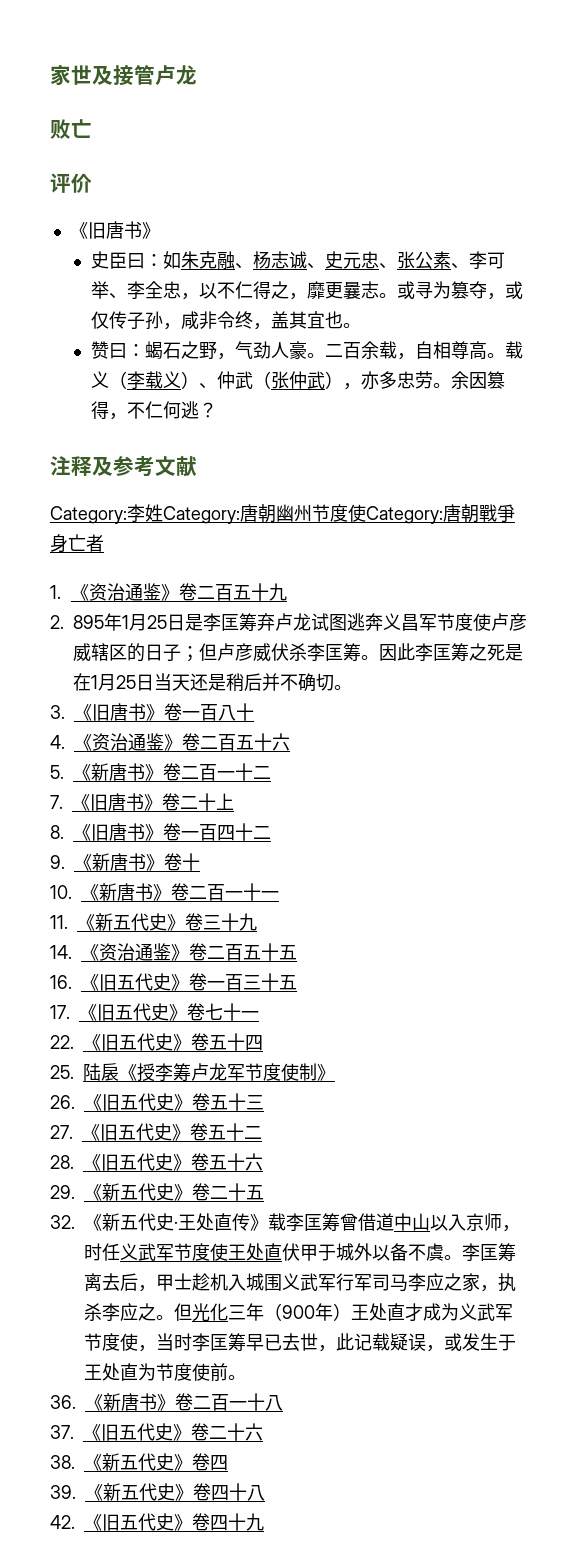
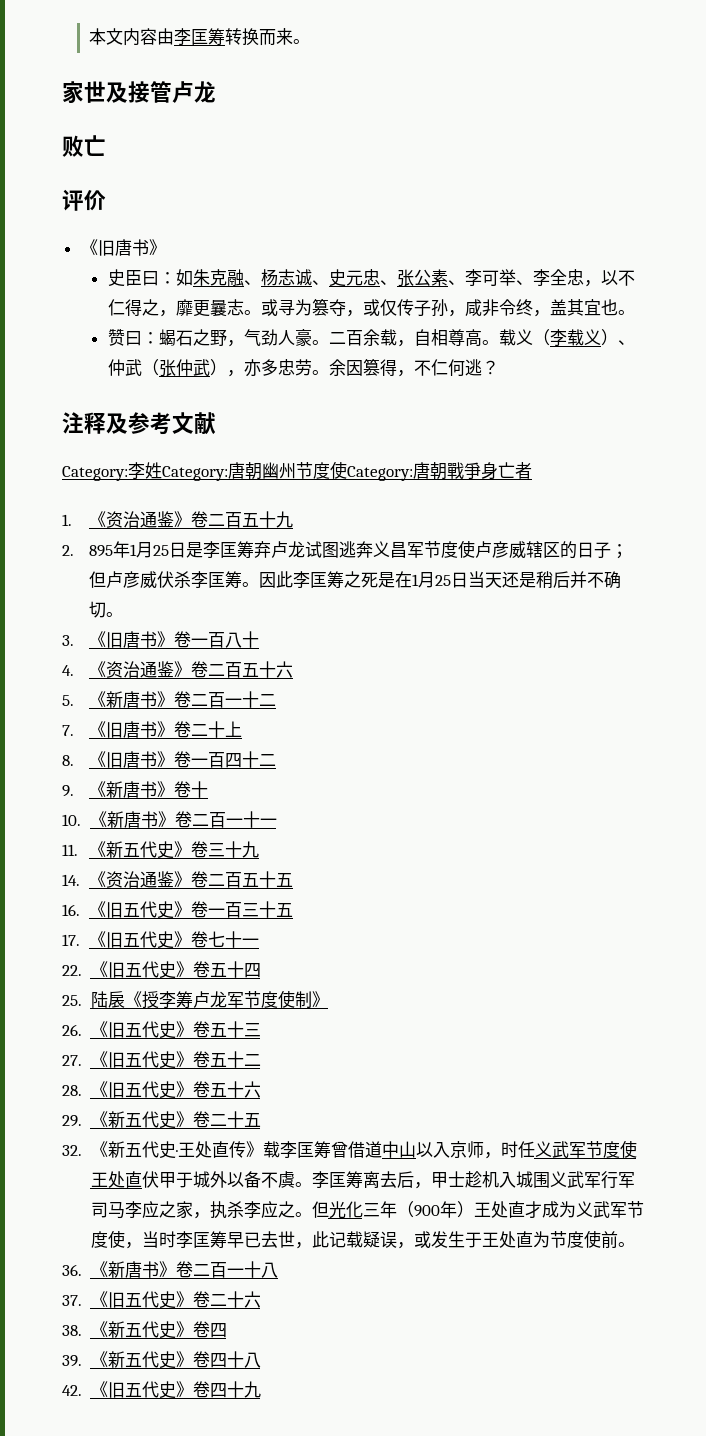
+ 本文内容由李匡筹转换而来。

